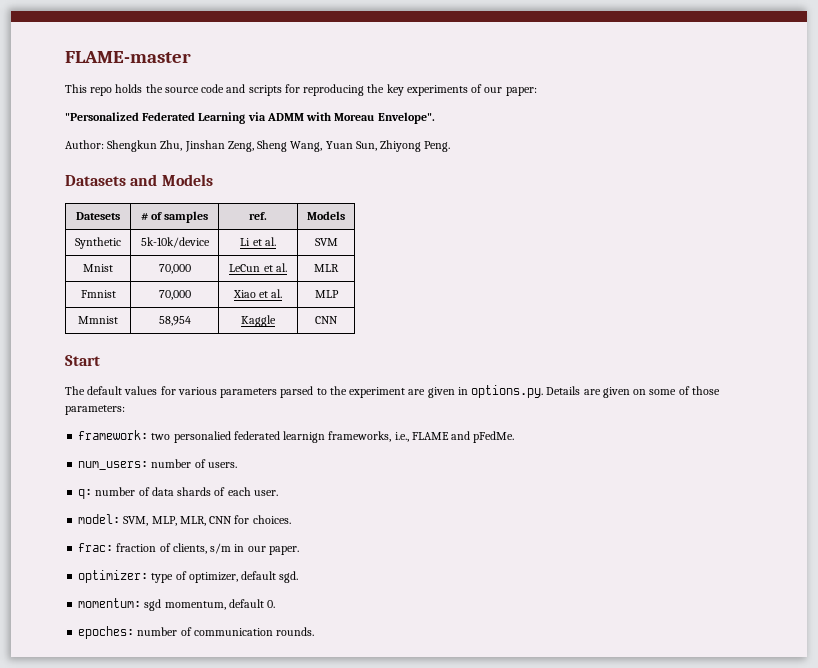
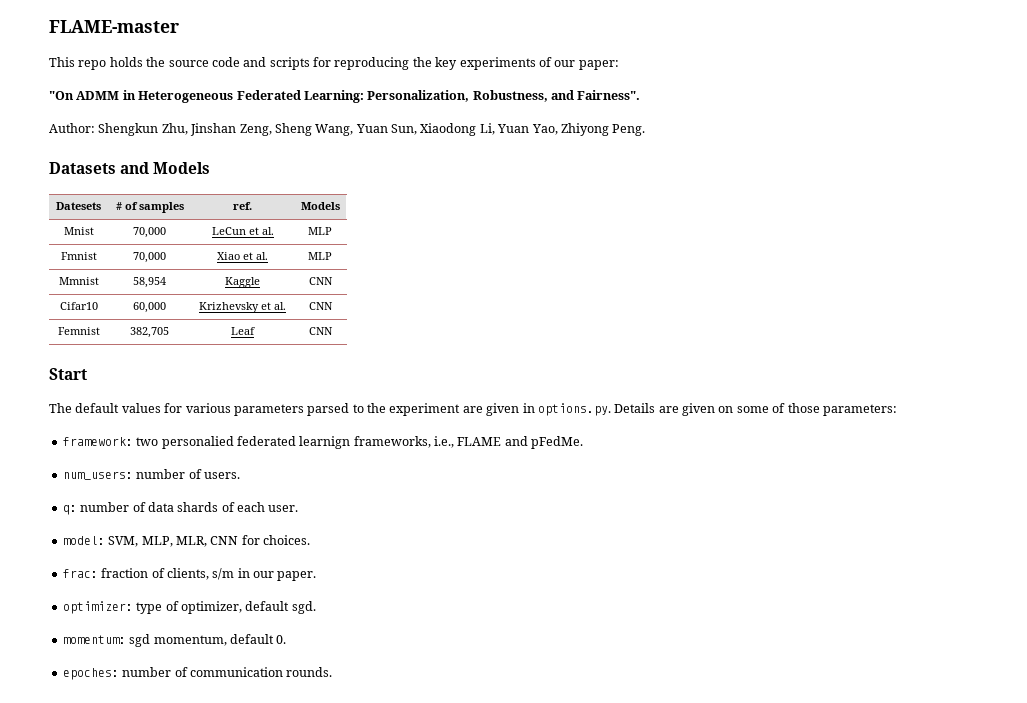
- "Personalized Federated Learning via ADMM with Moreau Envelope".
+ "On ADMM in Heterogeneous Federated Learning: Personalization, Robustness, and Fairness".
- Author: Shengkun Zhu, Jinshan Zeng, Sheng Wang, Yuan Sun, Zhiyong Peng.
+ Author: Shengkun Zhu, Jinshan Zeng, Sheng Wang, Yuan Sun, Xiaodong Li, Yuan Yao, Zhiyong Peng.
- Synthetic | 5k-10k/device | Li et al. | SVM
- Mnist | 70,000 | LeCun et al. | MLR
+ Mnist | 70,000 | LeCun et al. | MLP
+ Cifar10 | 60,000 | Krizhevsky et al. | CNN
+ Femnist | 382,705 | Leaf | CNN

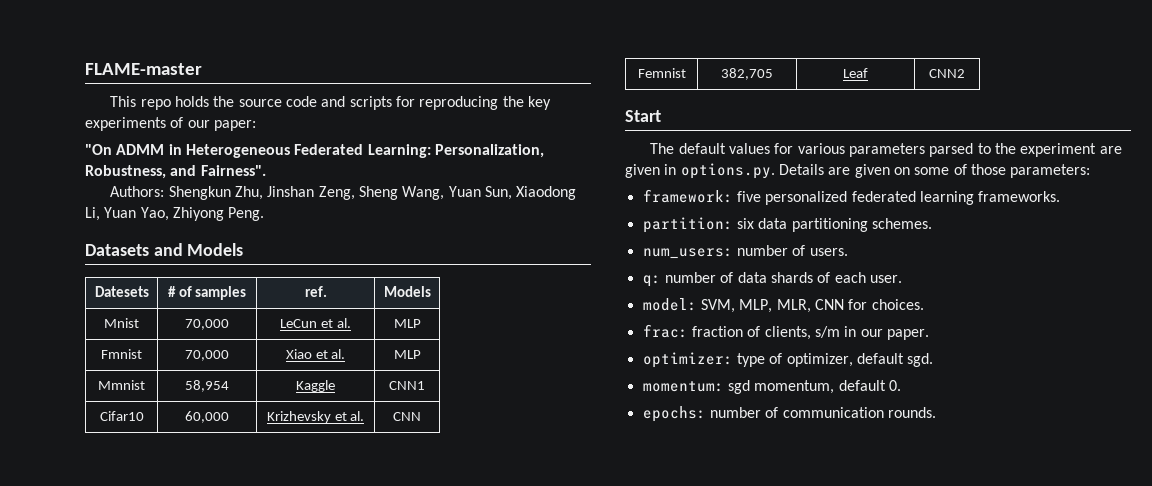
- Author: Shengkun Zhu, Jinshan Zeng, Sheng Wang, Yuan Sun, Xiaodong Li, Yuan Yao, Zhiyong Peng.
+ Authors: Shengkun Zhu, Jinshan Zeng, Sheng Wang, Yuan Sun, Xiaodong Li, Yuan Yao, Zhiyong Peng.
- Mmnist | 58,954 | Kaggle | CNN
+ Mmnist | 58,954 | Kaggle | CNN1
- Femnist | 382,705 | Leaf | CNN
+ Femnist | 382,705 | Leaf | CNN2
- framework: two personalied federated learnign frameworks, i.e., FLAME and pFedMe.
+ framework: five personalized federated learning frameworks.
+ partition: six data partitioning schemes.
- epoches: number of communication rounds.
+ epochs: number of communication rounds.

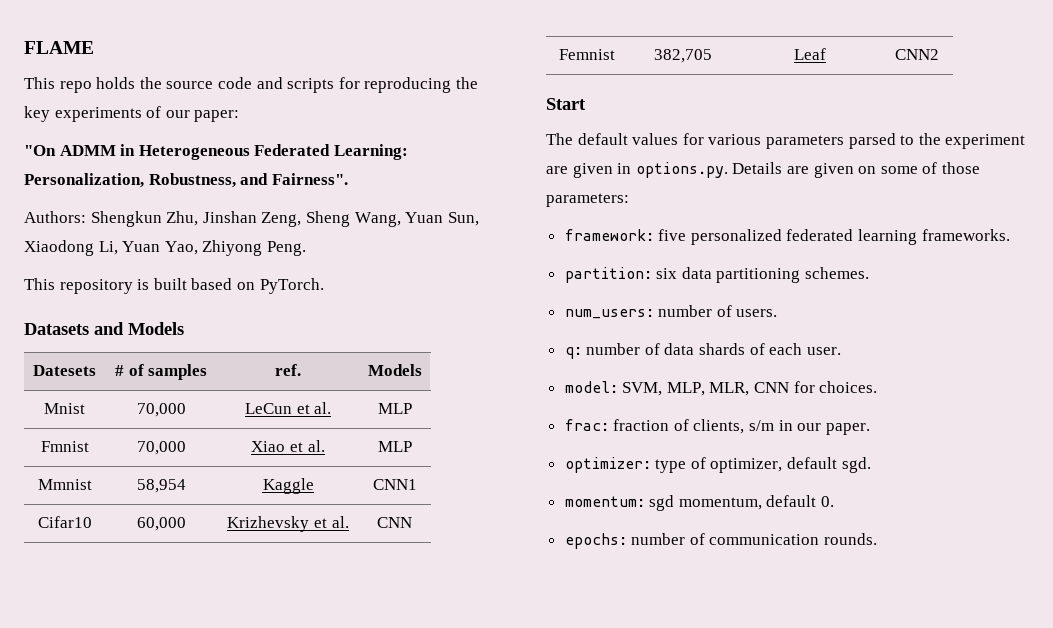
- FLAME-master
+ FLAME
+ This repository is built based on PyTorch.

